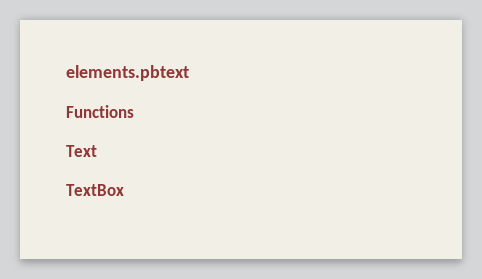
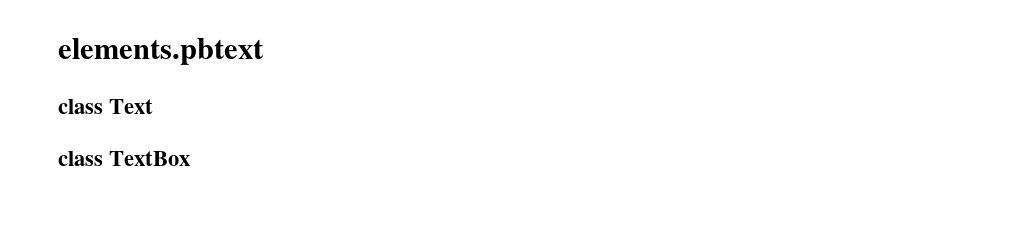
- Functions
- Text
+ class Text
- TextBox
+ class TextBox

